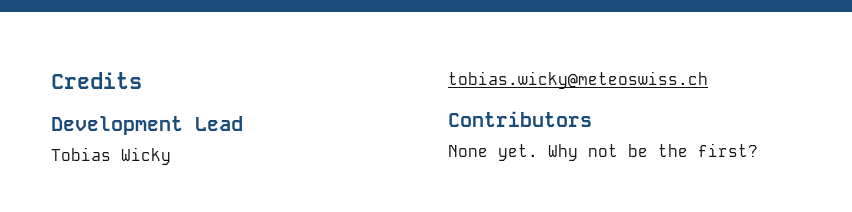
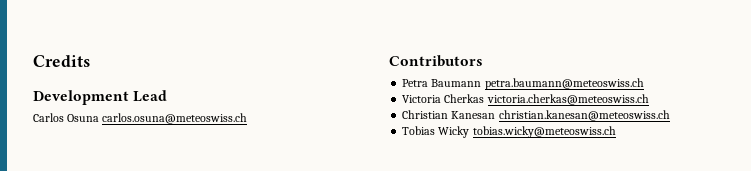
+ Carlos Osuna carlos.osuna@meteoswiss.ch
+ Contributors
+ Petra Baumann petra.baumann@meteoswiss.ch
+ Victoria Cherkas victoria.cherkas@meteoswiss.ch
+ Christian Kanesan christian.kanesan@meteoswiss.ch
  Tobias Wicky tobias.wicky@meteoswiss.ch
- Contributors
- None yet. Why not be the first?

